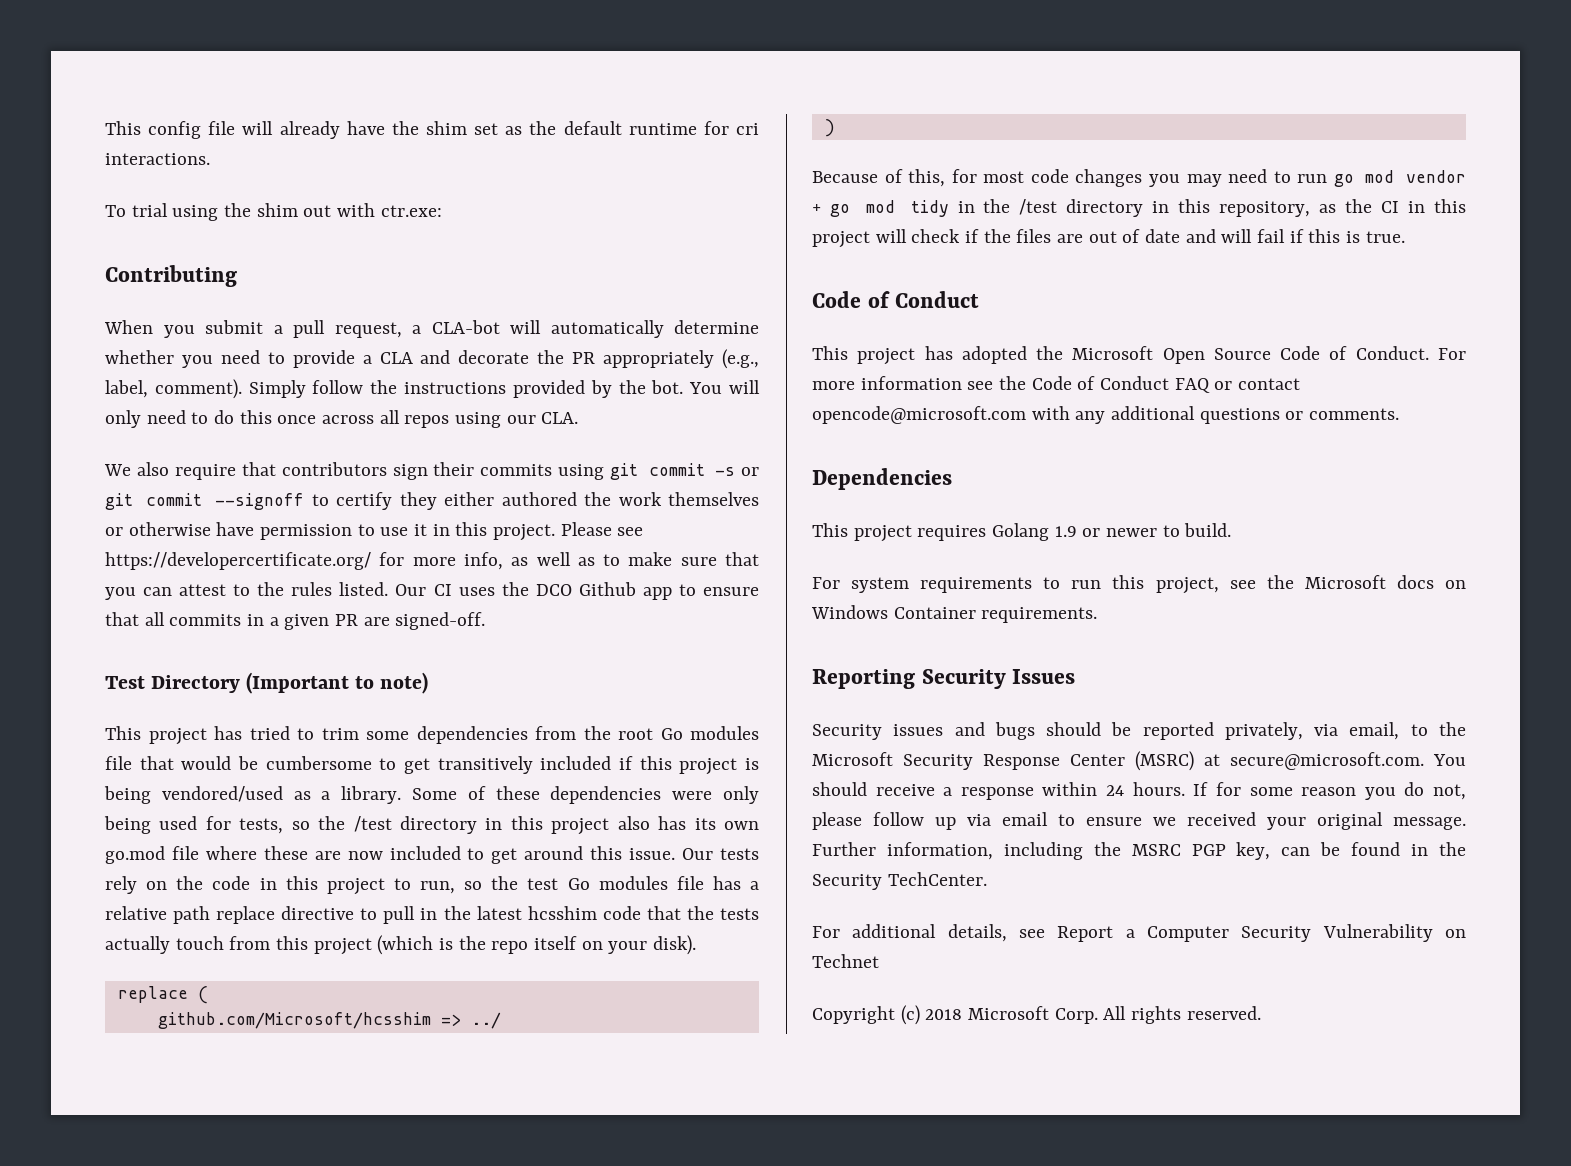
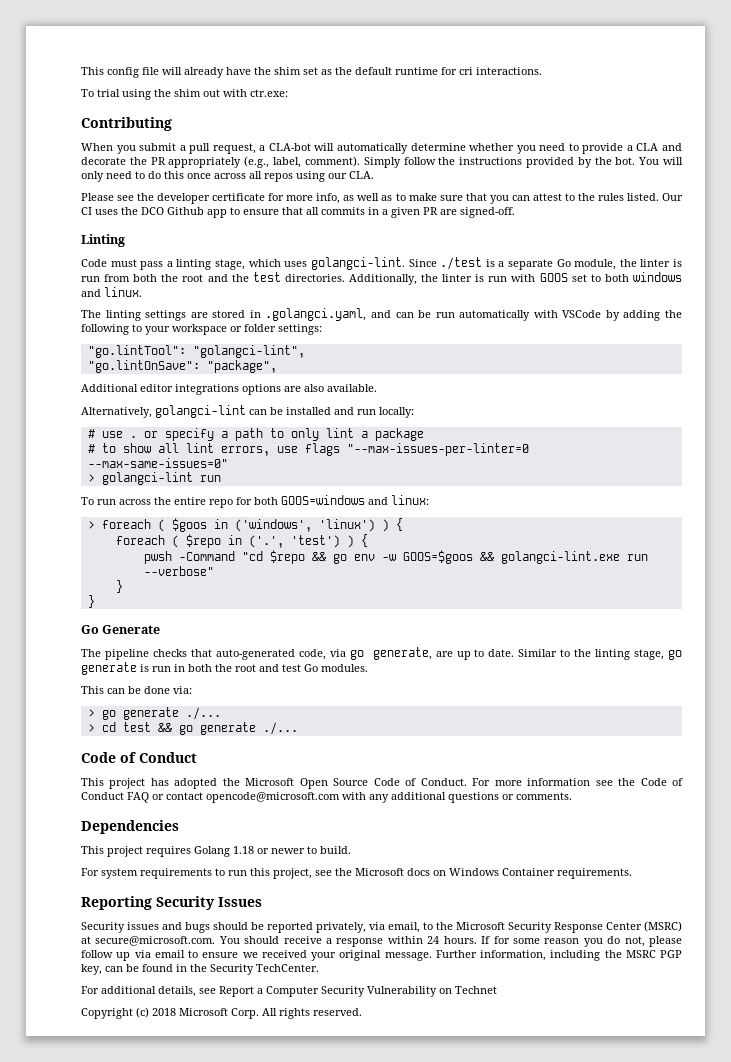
- We also require that contributors sign their commits using git commit -s or git commit --signoff to certify they either authored the work themselves or otherwise have permission to use it in this project. Please see https://developercertificate.org/ for more info, as well as to make sure that you can attest to the rules listed.
+ Please see the developer certificate for more info, as well as to make sure that you can attest to the rules listed.
- Test Directory (Important to note)
- This project has tried to trim some dependencies from the root Go modules file that would be cumbersome to get transitively included if this project is being vendored/used as a library. Some of these dependencies were only being used for tests, so the /test directory in this project also has its own go.mod file where these are now included to get around this issue. Our tests rely on the code in this project to run, so the test Go modules file has a relative path replace directive to pull in the latest hcsshim code that the tests actually touch from this project (which is the repo itself on your disk).
- replace (
- github.com/Microsoft/hcsshim => ../
- )
- Because of this, for most code changes you may need to run go mod vendor + go mod tidy in the /test directory in this repository, as the CI in this project will check if the files are out of date and will fail if this is true.
+ Linting
+ Code must pass a linting stage, which uses golangci-lint. Since ./test is a separate Go module, the linter is run from both the root and the test directories. Additionally, the linter is run with GOOS set to both windows and linux.
+ The linting settings are stored in .golangci.yaml, and can be run automatically with VSCode by adding the following to your workspace or folder settings:
+ "go.lintTool": "golangci-lint",
+ "go.lintOnSave": "package",
+ Additional editor integrations options are also available.
+ Alternatively, golangci-lint can be installed and run locally:
+ # use . or specify a path to only lint a package
+ # to show all lint errors, use flags "--max-issues-per-linter=0 --max-same-issues=0"
+ > golangci-lint run
+ To run across the entire repo for both GOOS=windows and linux:
+ > foreach ( $goos in ('windows', 'linux') ) {
+ foreach ( $repo in ('.', 'test') ) {
+ pwsh -Command "cd $repo && go env -w GOOS=$goos && golangci-lint.exe run --verbose"
+ }
+ }
+ Go Generate
+ The pipeline checks that auto-generated code, via go generate, are up to date. Similar to the linting stage, go generate is run in both the root and test Go modules.
+ This can be done via:
+ > go generate ./...
+ > cd test && go generate ./...
- This project requires Golang 1.9 or newer to build.
+ This project requires Golang 1.18 or newer to build.

